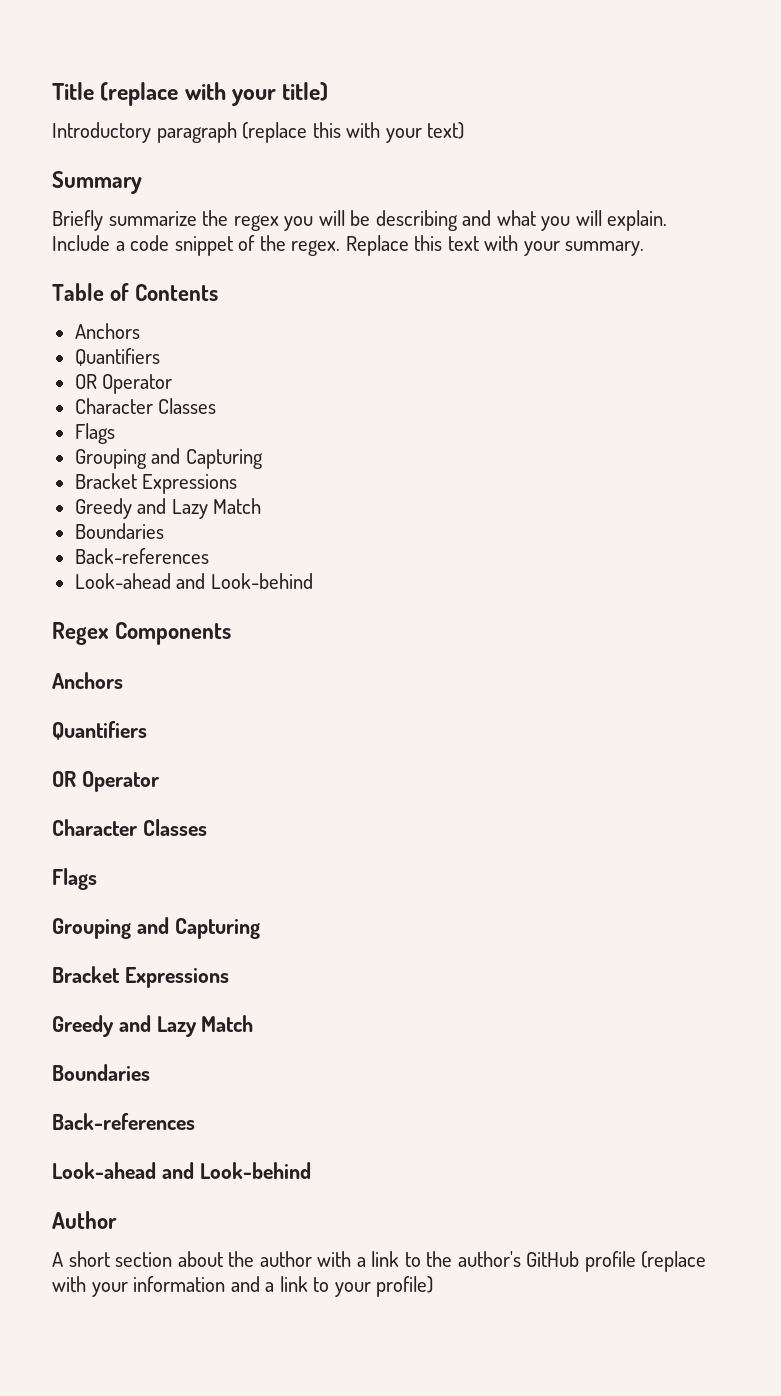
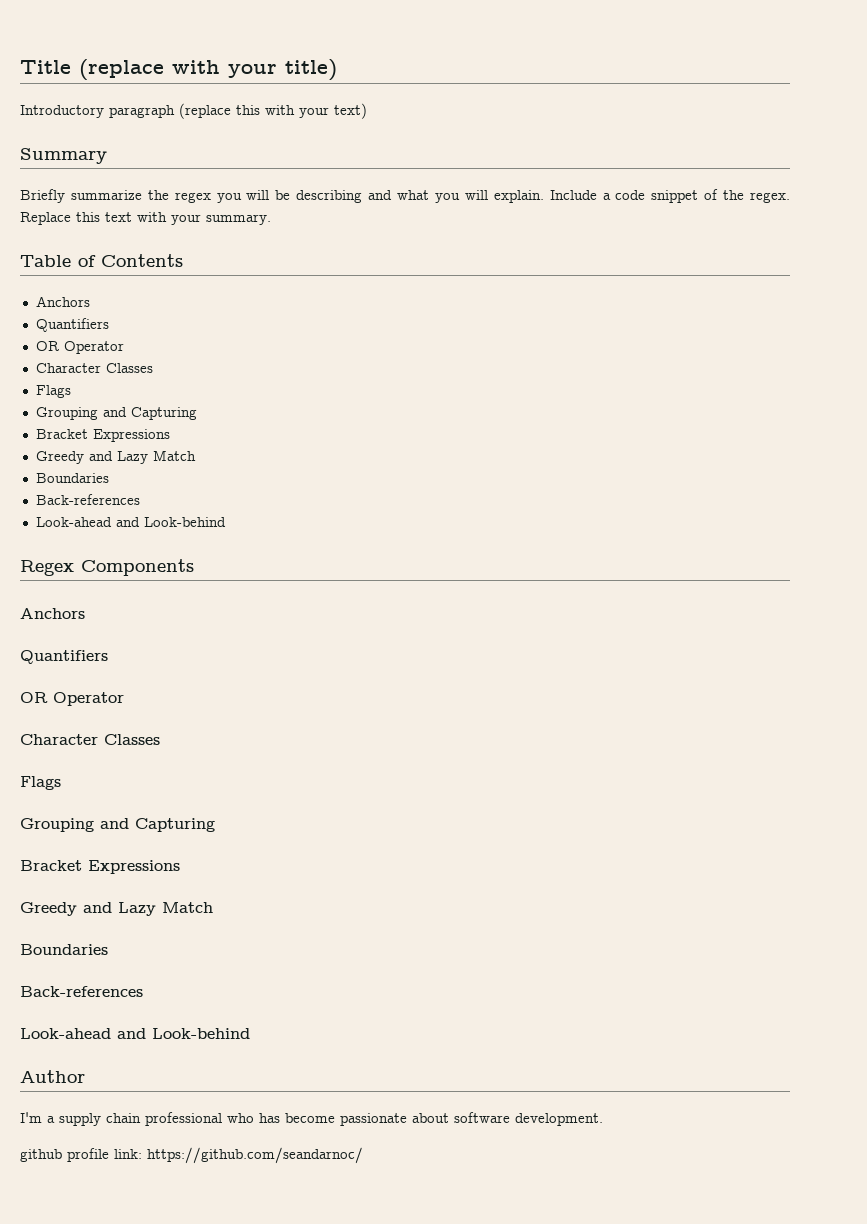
- A short section about the author with a link to the author's GitHub profile (replace with your information and a link to your profile)
+ I'm a supply chain professional who has become passionate about software development.
+ github profile link: https://github.com/seandarnoc/

